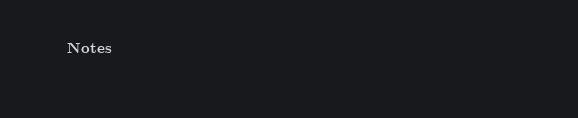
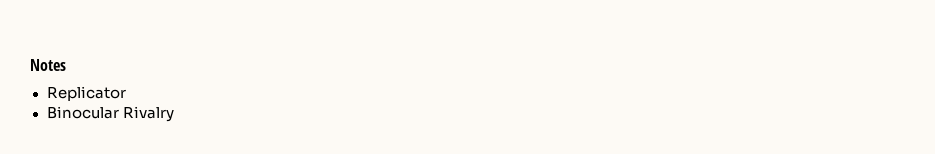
+ Replicator
+ Binocular Rivalry

